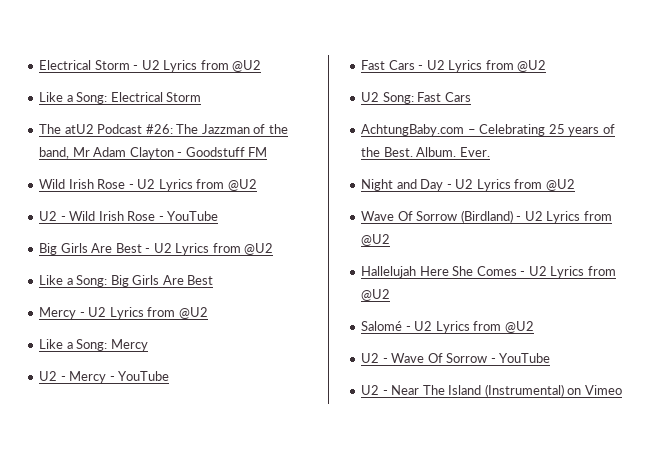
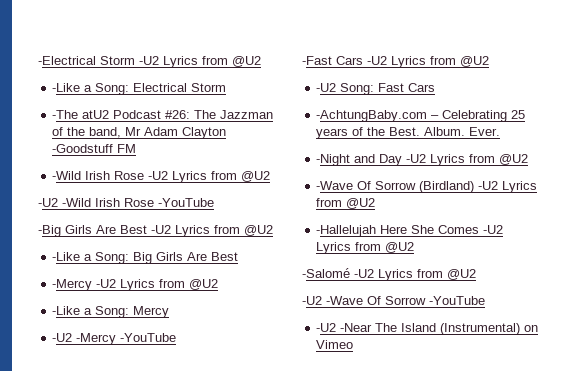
- Electrical Storm - U2 Lyrics from @U2
- Like a Song: Electrical Storm
+ -Electrical Storm -U2 Lyrics from @U2
+ -Like a Song: Electrical Storm
- The atU2 Podcast #26: The Jazzman of the band, Mr Adam Clayton - Goodstuff FM
+ -The atU2 Podcast #26: The Jazzman of the band, Mr Adam Clayton -Goodstuff FM
- Wild Irish Rose - U2 Lyrics from @U2
- U2 - Wild Irish Rose - YouTube
- Big Girls Are Best - U2 Lyrics from @U2
- Like a Song: Big Girls Are Best
+ -Wild Irish Rose -U2 Lyrics from @U2
+ -U2 -Wild Irish Rose -YouTube
+ -Big Girls Are Best -U2 Lyrics from @U2
+ -Like a Song: Big Girls Are Best
- Mercy - U2 Lyrics from @U2
- Like a Song: Mercy
+ -Mercy -U2 Lyrics from @U2
+ -Like a Song: Mercy
- U2 - Mercy - YouTube
- Fast Cars - U2 Lyrics from @U2
- U2 Song: Fast Cars
+ -U2 -Mercy -YouTube
+ -Fast Cars -U2 Lyrics from @U2
+ -U2 Song: Fast Cars
- AchtungBaby.com – Celebrating 25 years of the Best.
+ -AchtungBaby.com – Celebrating 25 years of the Best.
- Night and Day - U2 Lyrics from @U2
- Wave Of Sorrow (Birdland) - U2 Lyrics from @U2
- Hallelujah Here She Comes - U2 Lyrics from @U2
- Salomé - U2 Lyrics from @U2
- U2 - Wave Of Sorrow - YouTube
- U2 - Near The Island (Instrumental) on Vimeo
+ -Night and Day -U2 Lyrics from @U2
+ -Wave Of Sorrow (Birdland) -U2 Lyrics from @U2
+ -Hallelujah Here She Comes -U2 Lyrics from @U2
+ -Salomé -U2 Lyrics from @U2
+ -U2 -Wave Of Sorrow -YouTube
+ -U2 -Near The Island (Instrumental) on Vimeo

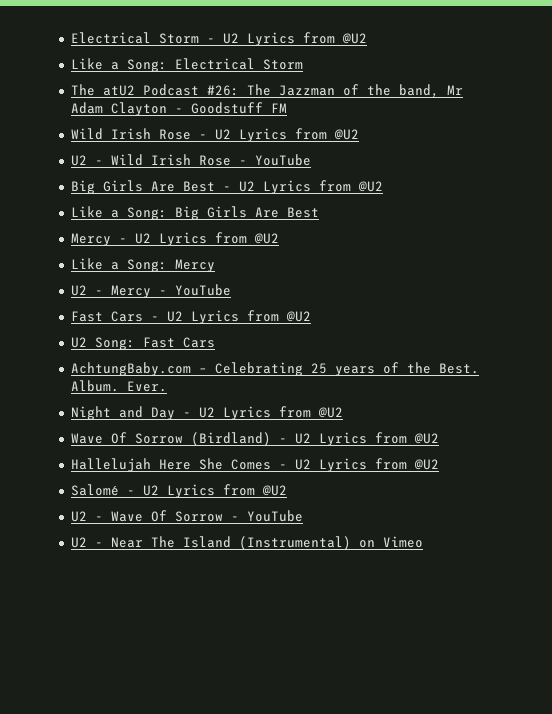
- -Electrical Storm -U2 Lyrics from @U2
- -Like a Song: Electrical Storm
+ Electrical Storm - U2 Lyrics from @U2
+ Like a Song: Electrical Storm
- -The atU2 Podcast #26: The Jazzman of the band, Mr Adam Clayton -Goodstuff FM
+ The atU2 Podcast #26: The Jazzman of the band, Mr Adam Clayton - Goodstuff FM
- -Wild Irish Rose -U2 Lyrics from @U2
- -U2 -Wild Irish Rose -YouTube
- -Big Girls Are Best -U2 Lyrics from @U2
- -Like a Song: Big Girls Are Best
+ Wild Irish Rose - U2 Lyrics from @U2
+ U2 - Wild Irish Rose - YouTube
+ Big Girls Are Best - U2 Lyrics from @U2
+ Like a Song: Big Girls Are Best
- -Mercy -U2 Lyrics from @U2
- -Like a Song: Mercy
+ Mercy - U2 Lyrics from @U2
+ Like a Song: Mercy
- -U2 -Mercy -YouTube
- -Fast Cars -U2 Lyrics from @U2
- -U2 Song: Fast Cars
+ U2 - Mercy - YouTube
+ Fast Cars - U2 Lyrics from @U2
+ U2 Song: Fast Cars
- -AchtungBaby.com – Celebrating 25 years of the Best.
+ AchtungBaby.com – Celebrating 25 years of the Best.
- -Night and Day -U2 Lyrics from @U2
- -Wave Of Sorrow (Birdland) -U2 Lyrics from @U2
- -Hallelujah Here She Comes -U2 Lyrics from @U2
- -Salomé -U2 Lyrics from @U2
- -U2 -Wave Of Sorrow -YouTube
- -U2 -Near The Island (Instrumental) on Vimeo
+ Night and Day - U2 Lyrics from @U2
+ Wave Of Sorrow (Birdland) - U2 Lyrics from @U2
+ Hallelujah Here She Comes - U2 Lyrics from @U2
+ Salomé - U2 Lyrics from @U2
+ U2 - Wave Of Sorrow - YouTube
+ U2 - Near The Island (Instrumental) on Vimeo

